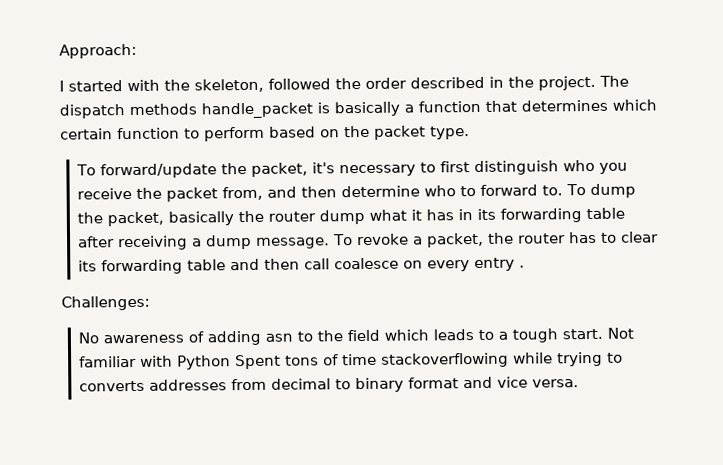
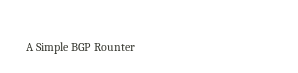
- Approach:
- I started with the skeleton, followed the order described in the project. The dispatch methods handle_packet is basically a function that determines which certain function to perform based on the packet type.
- To forward/update the packet, it's necessary to first distinguish who you receive the packet from, and then determine who to forward to. To dump the packet, basically the router dump what it has in its forwarding table after receiving a dump message. To revoke a packet, the router has to clear its forwarding table and then call coalesce on every entry .
- Challenges:
- No awareness of adding asn to the field which leads to a tough start. Not familiar with Python Spent tons of time stackoverflowing while trying to converts addresses from decimal to binary format and vice versa.
+ A Simple BGP Rounter

